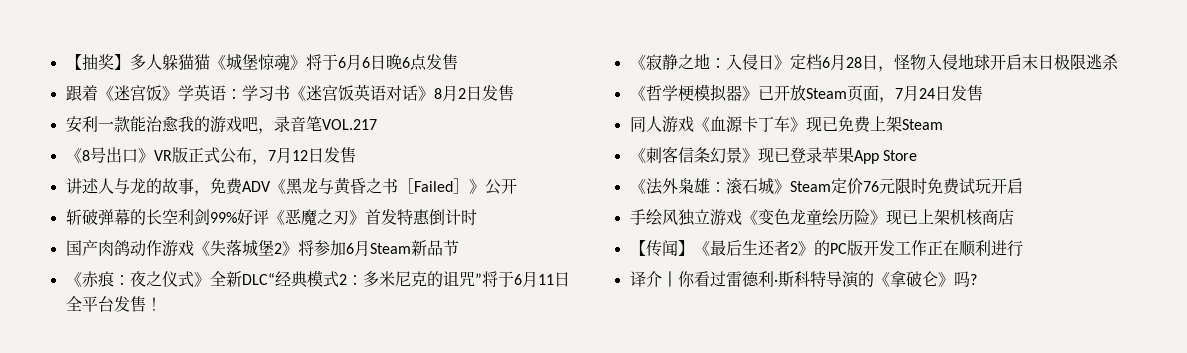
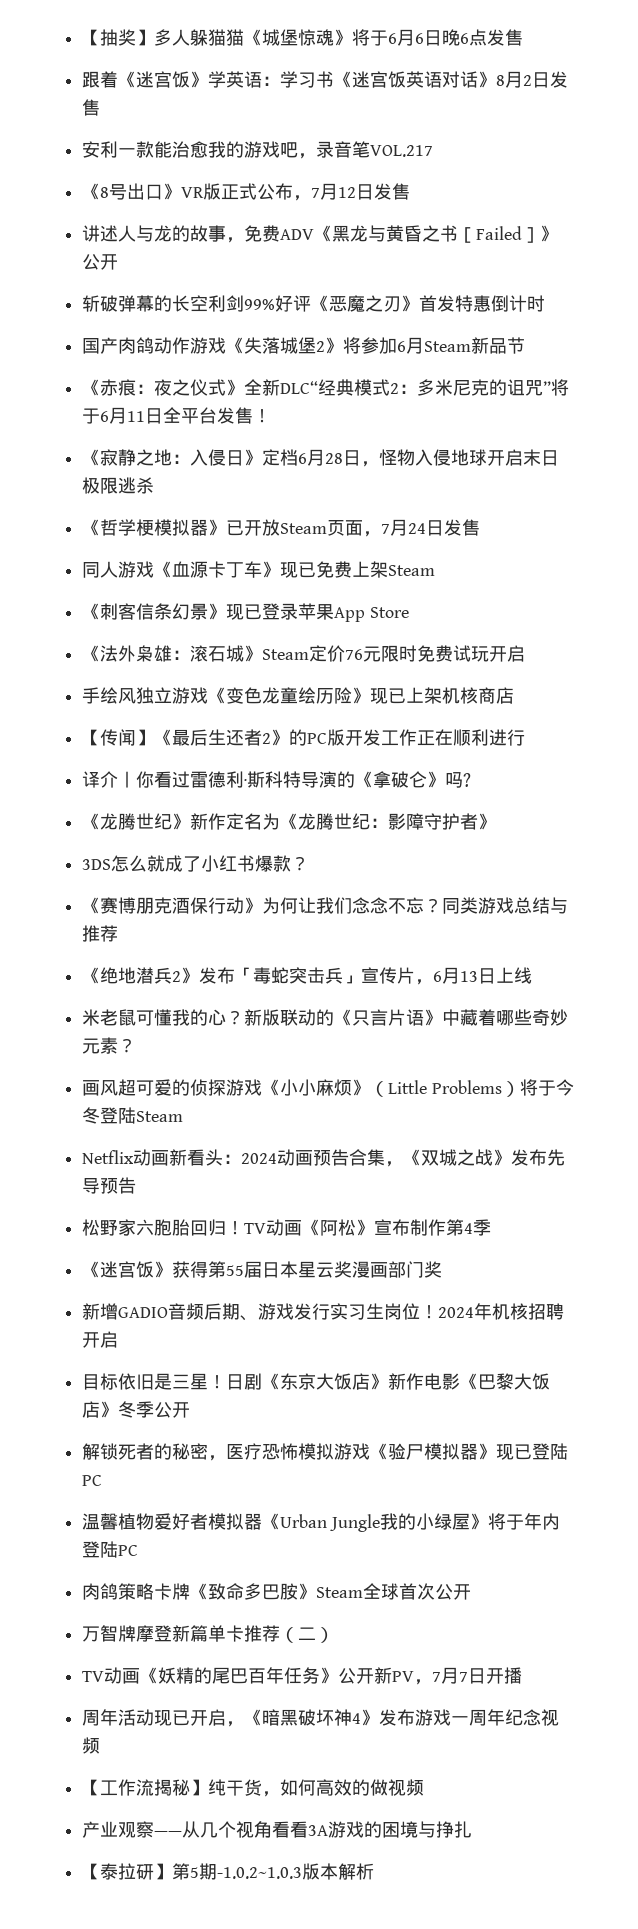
+ 《龙腾世纪》新作定名为《龙腾世纪：影障守护者》
+ 3DS怎么就成了小红书爆款？
+ 《赛博朋克酒保行动》为何让我们念念不忘？同类游戏总结与推荐
+ 《绝地潜兵2》发布「毒蛇突击兵」宣传片，6月13日上线
+ 米老鼠可懂我的心？新版联动的《只言片语》中藏着哪些奇妙元素？
+ 画风超可爱的侦探游戏《小小麻烦》（Little Problems）将于今冬登陆Steam
+ Netflix动画新看头：2024动画预告合集，《双城之战》发布先导预告
+ 松野家六胞胎回归！TV动画《阿松》宣布制作第4季
+ 《迷宫饭》获得第55届日本星云奖漫画部门奖
+ 新增GADIO音频后期、游戏发行实习生岗位！2024年机核招聘开启
+ 目标依旧是三星！日剧《东京大饭店》新作电影《巴黎大饭店》冬季公开
+ 解锁死者的秘密，医疗恐怖模拟游戏《验尸模拟器》现已登陆PC
+ 温馨植物爱好者模拟器《Urban Jungle我的小绿屋》将于年内登陆PC
+ 肉鸽策略卡牌《致命多巴胺》Steam全球首次公开
+ 万智牌摩登新篇单卡推荐（二）
+ TV动画《妖精的尾巴百年任务》公开新PV，7月7日开播
+ 周年活动现已开启，《暗黑破坏神4》发布游戏一周年纪念视频
+ 【工作流揭秘】纯干货，如何高效的做视频
+ 产业观察——从几个视角看看3A游戏的困境与挣扎
+ 【泰拉研】第5期-1.0.2~1.0.3版本解析

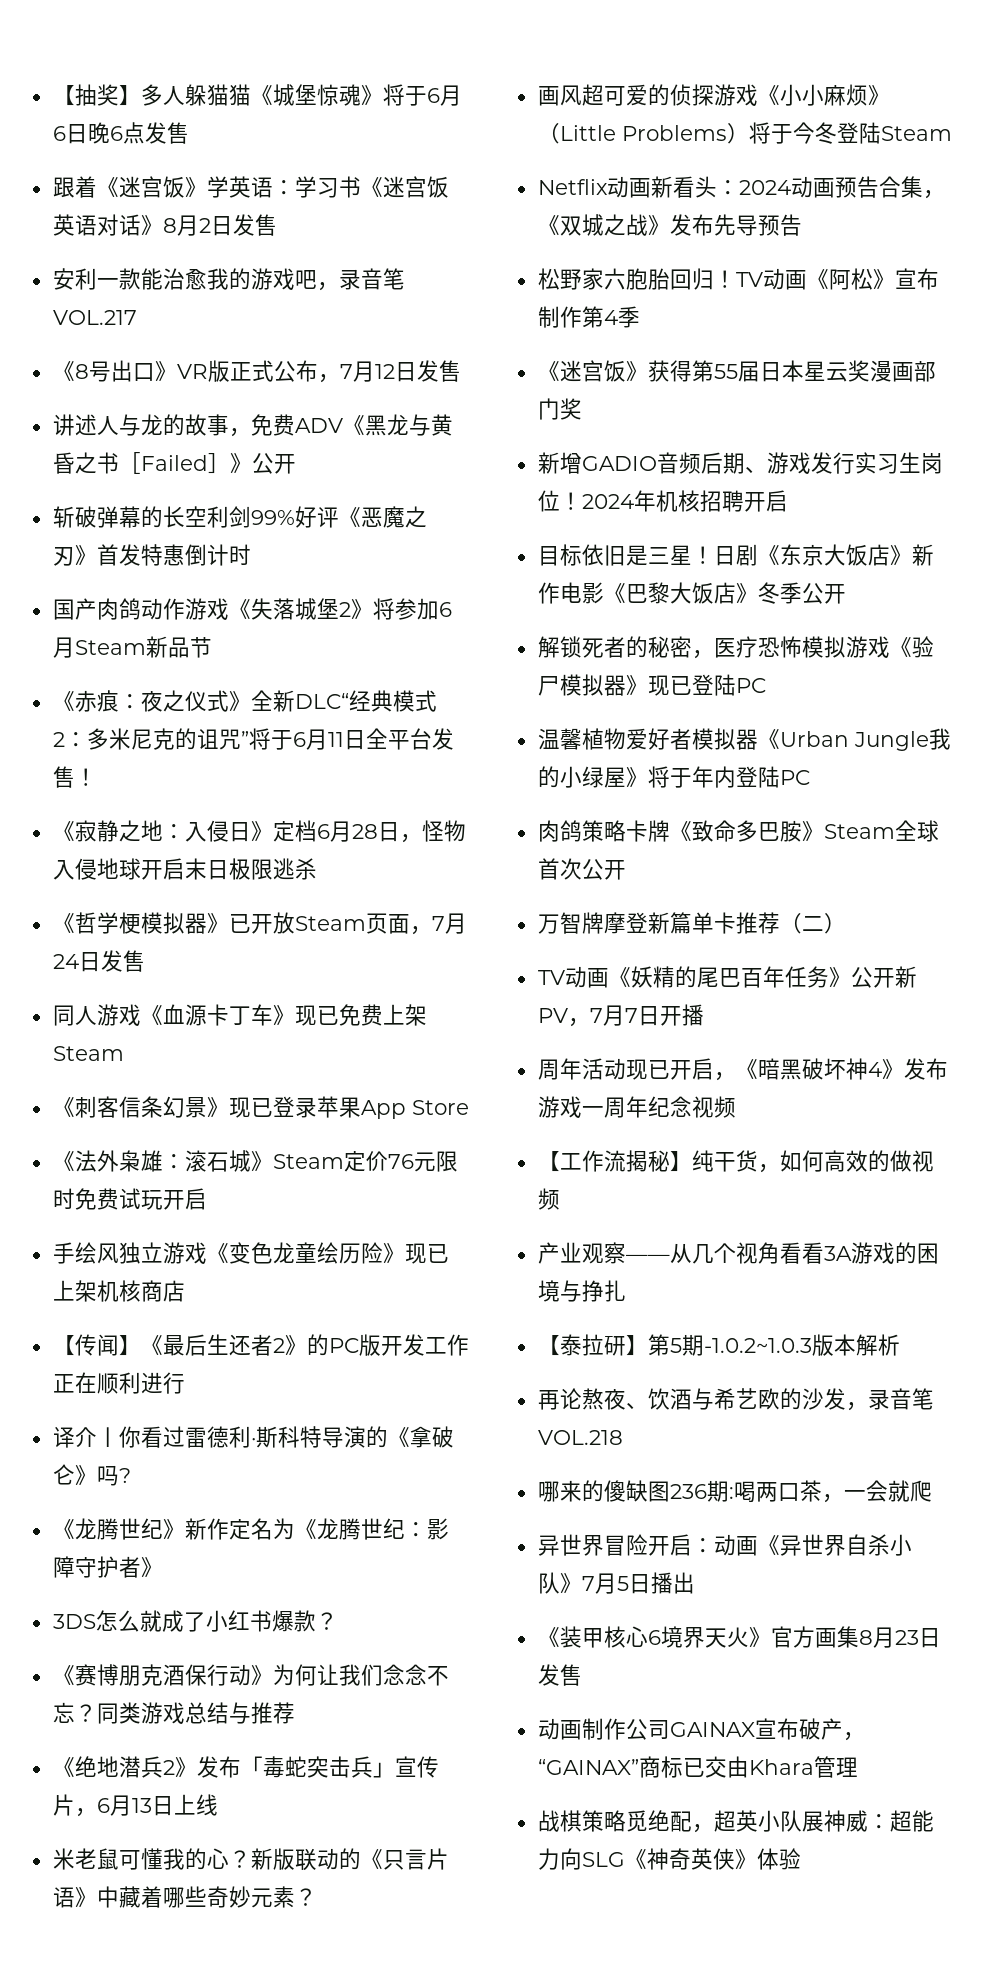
+ 再论熬夜、饮酒与希艺欧的沙发，录音笔VOL.218
+ 哪来的傻缺图236期:喝两口茶，一会就爬
+ 异世界冒险开启：动画《异世界自杀小队》7月5日播出
+ 《装甲核心6境界天火》官方画集8月23日发售
+ 动画制作公司GAINAX宣布破产，“GAINAX”商标已交由Khara管理
+ 战棋策略觅绝配，超英小队展神威：超能力向SLG《神奇英侠》体验

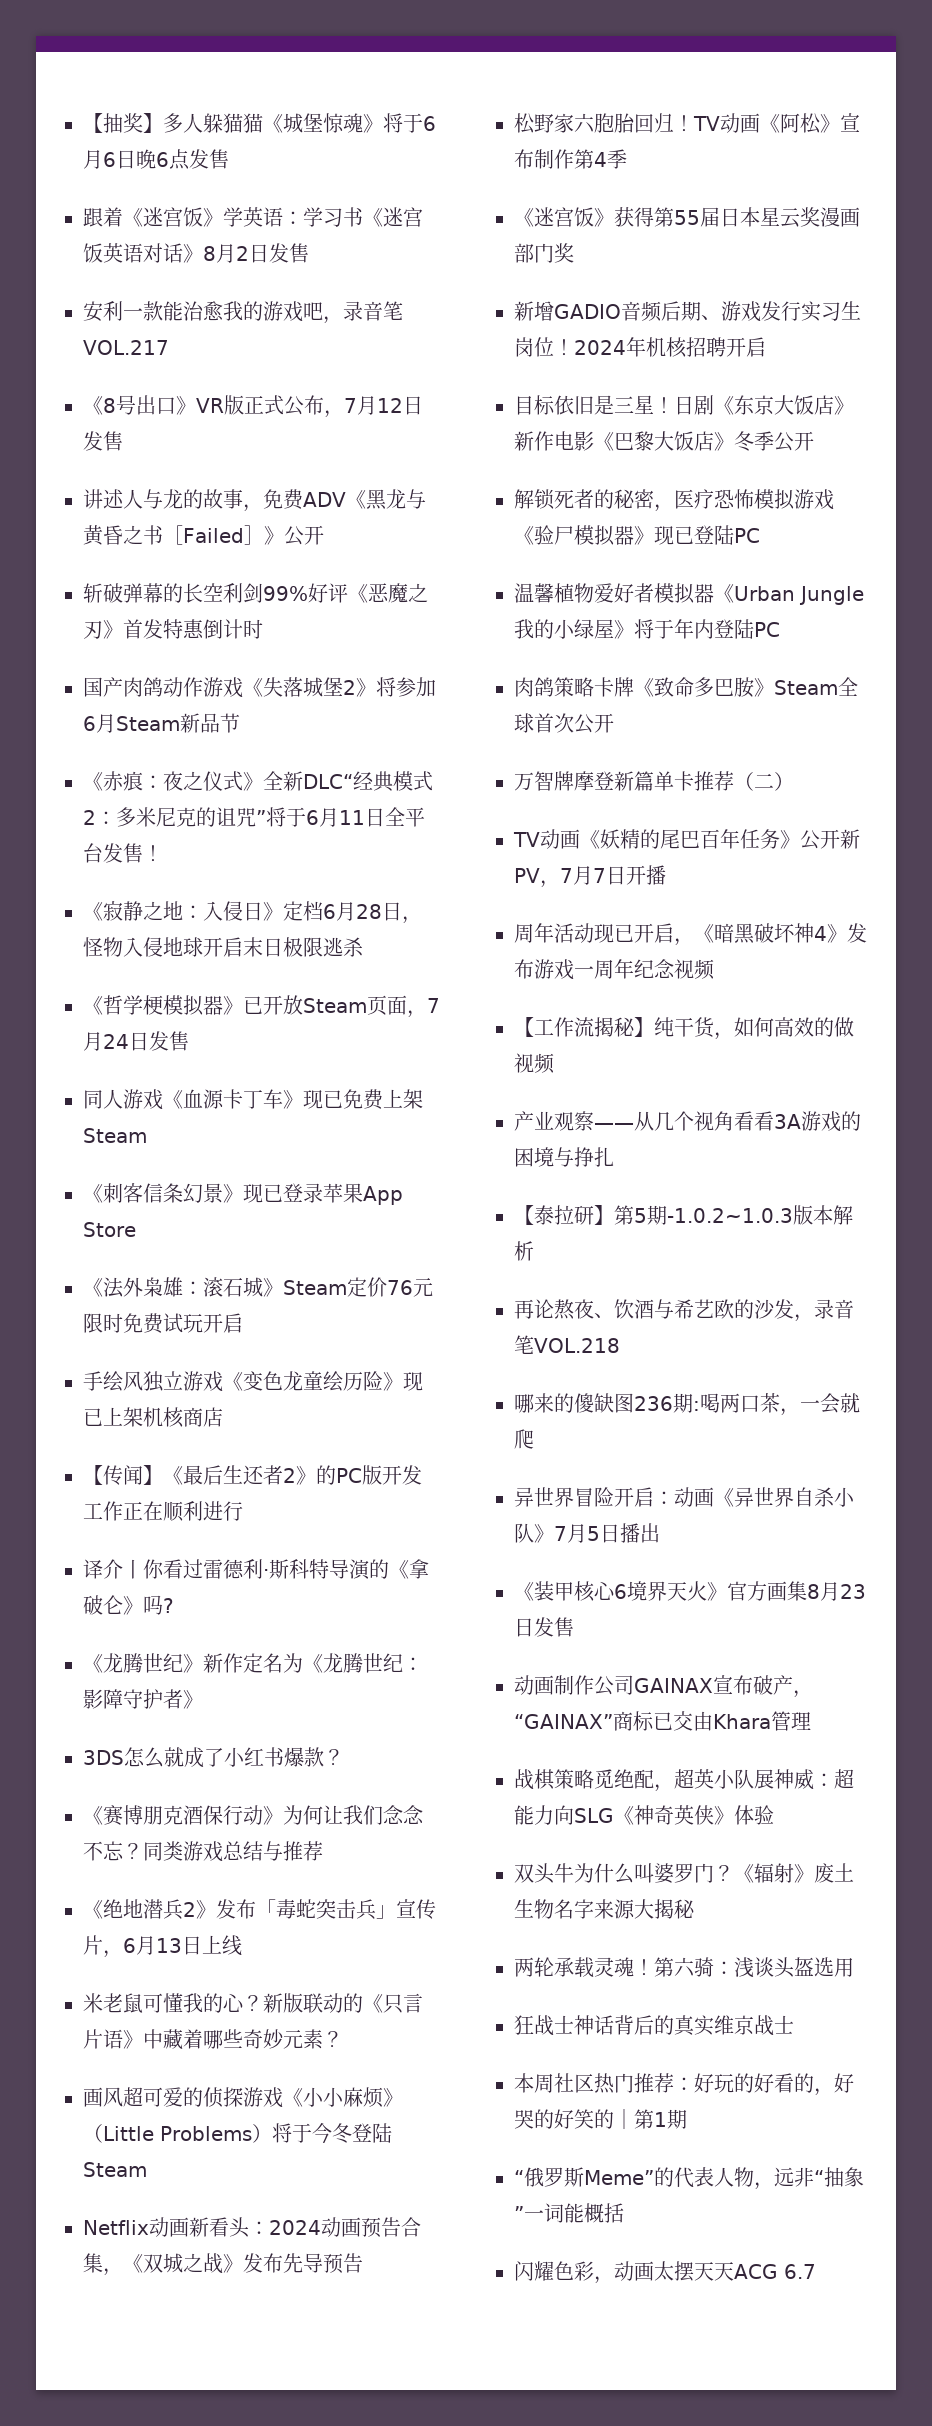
+ 双头牛为什么叫婆罗门？《辐射》废土生物名字来源大揭秘
+ 两轮承载灵魂！第六骑：浅谈头盔选用
+ 狂战士神话背后的真实维京战士
+ 本周社区热门推荐：好玩的好看的，好哭的好笑的｜第1期
+ “俄罗斯Meme”的代表人物，远非“抽象”一词能概括
+ 闪耀色彩，动画太摆天天ACG 6.7

